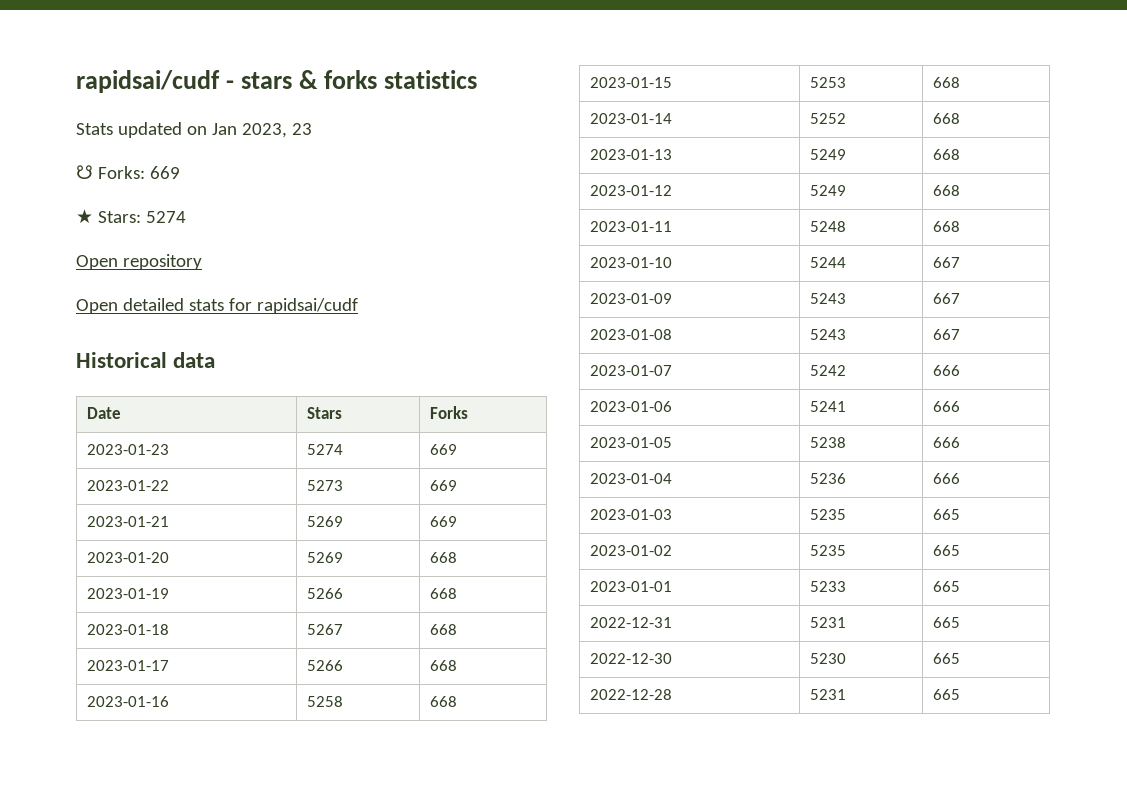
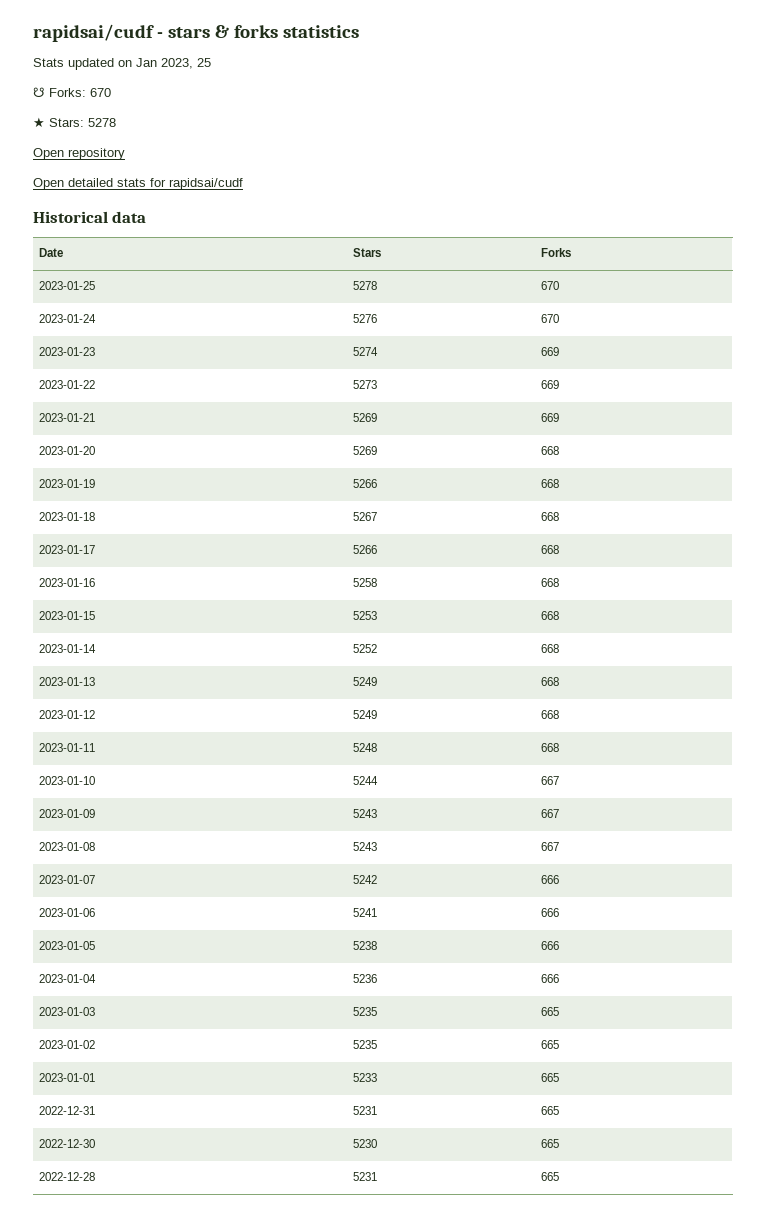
- Stats updated on Jan 2023, 23
+ Stats updated on Jan 2023, 25
- ☋ Forks: 669
+ ☋ Forks: 670
- ★ Stars: 5274
+ ★ Stars: 5278
+ 2023-01-25 | 5278 | 670
+ 2023-01-24 | 5276 | 670

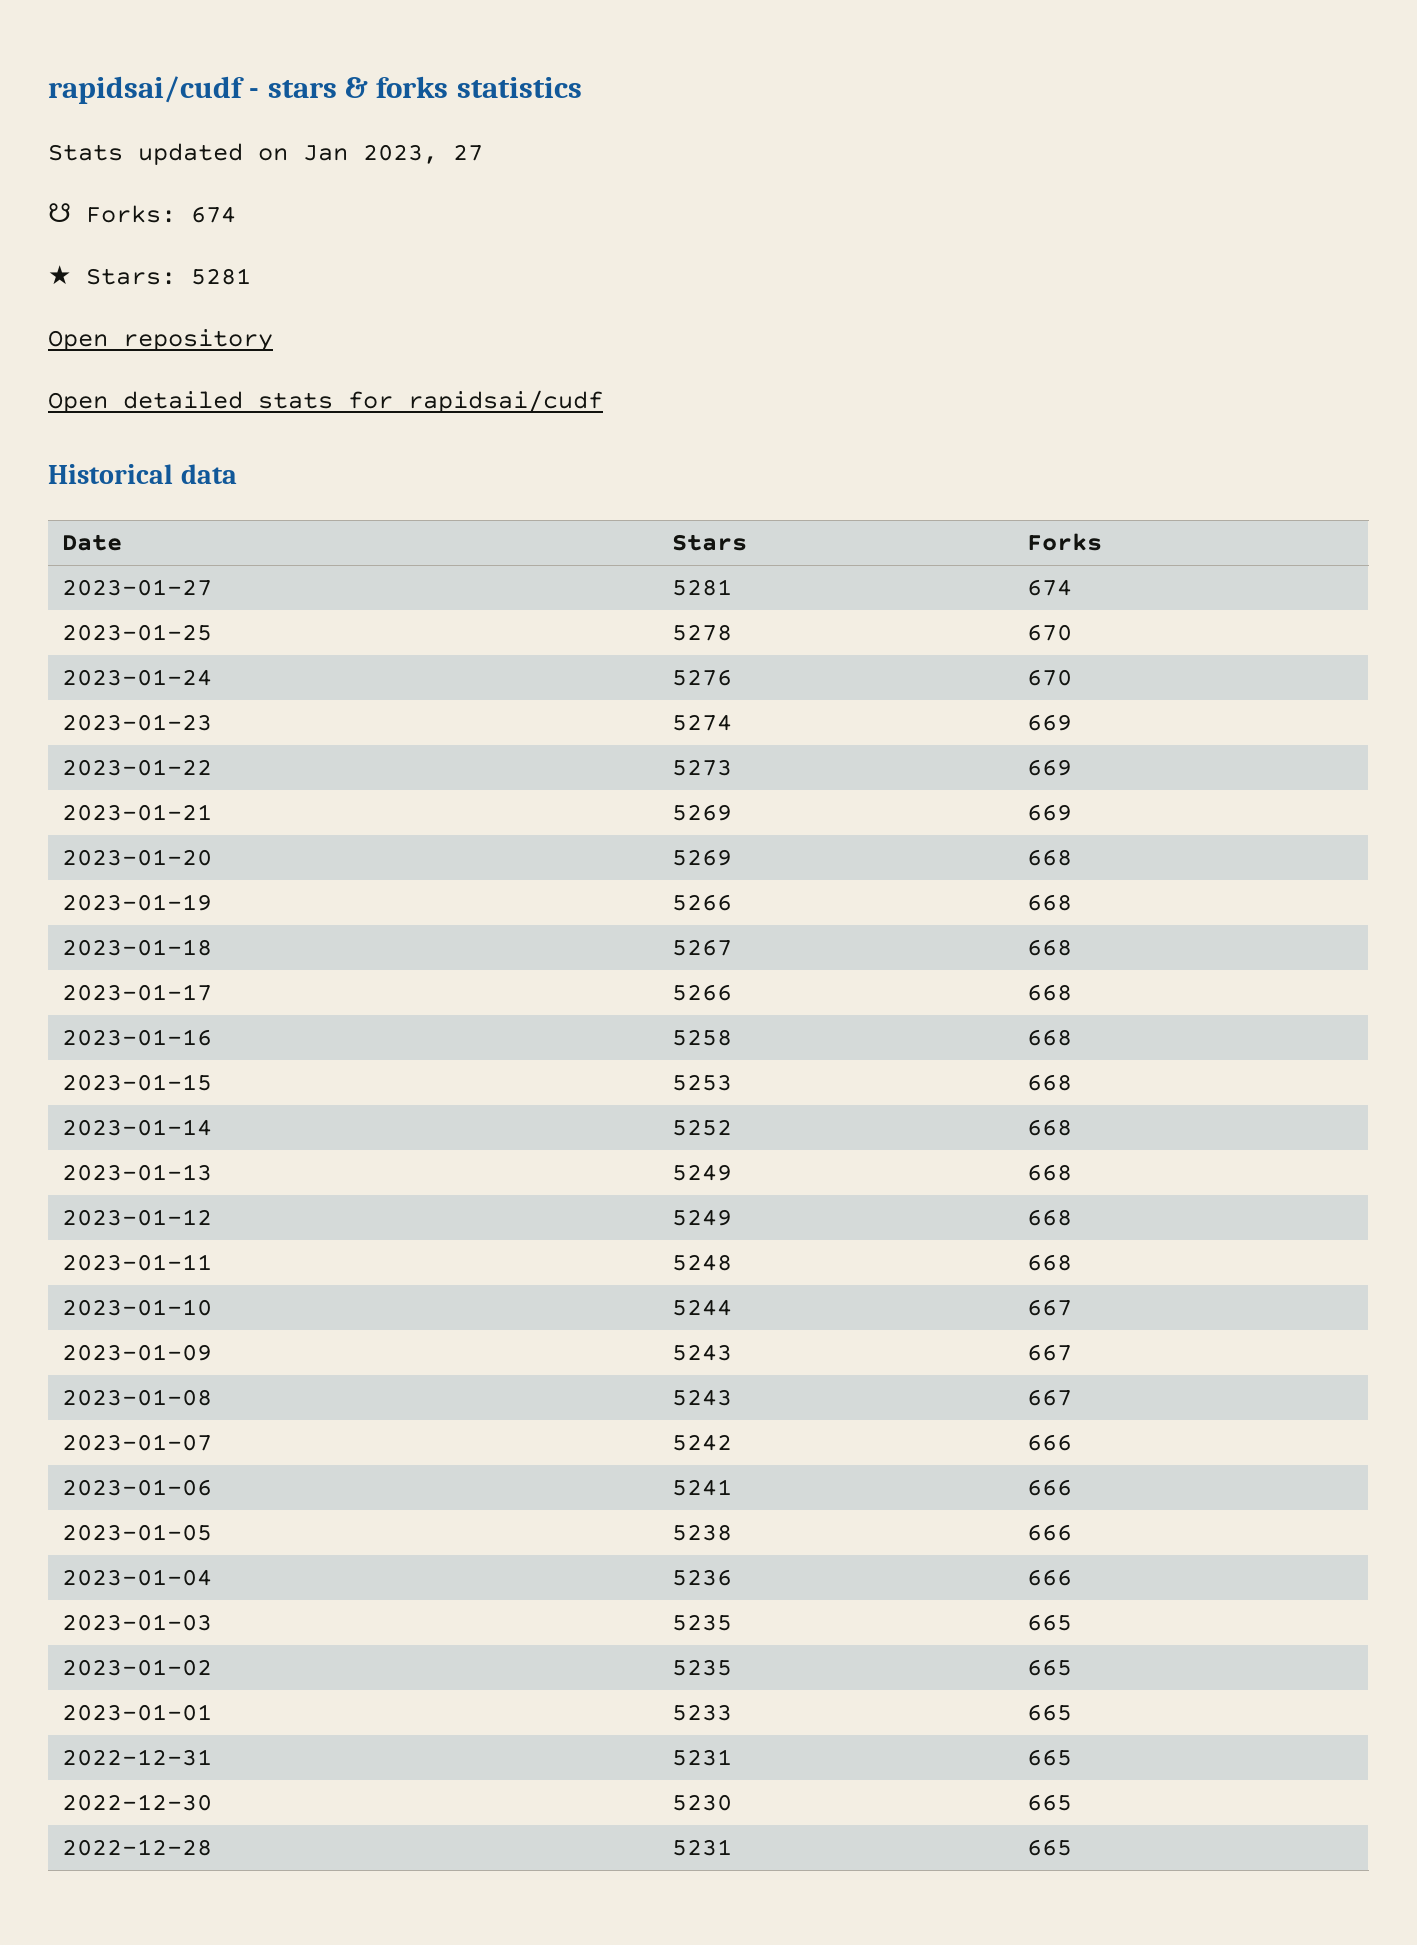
- Stats updated on Jan 2023, 25
+ Stats updated on Jan 2023, 27
- ☋ Forks: 670
+ ☋ Forks: 674
- ★ Stars: 5278
+ ★ Stars: 5281
+ 2023-01-27 | 5281 | 674

